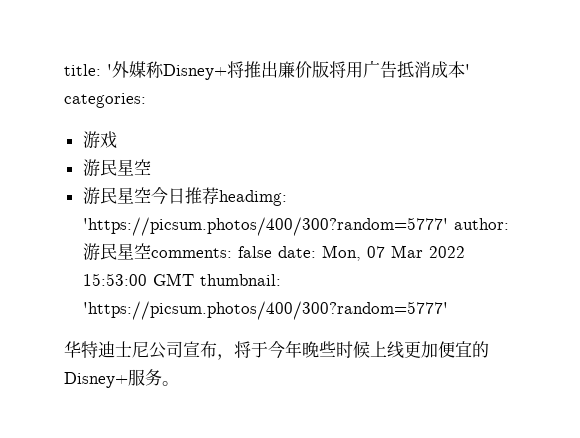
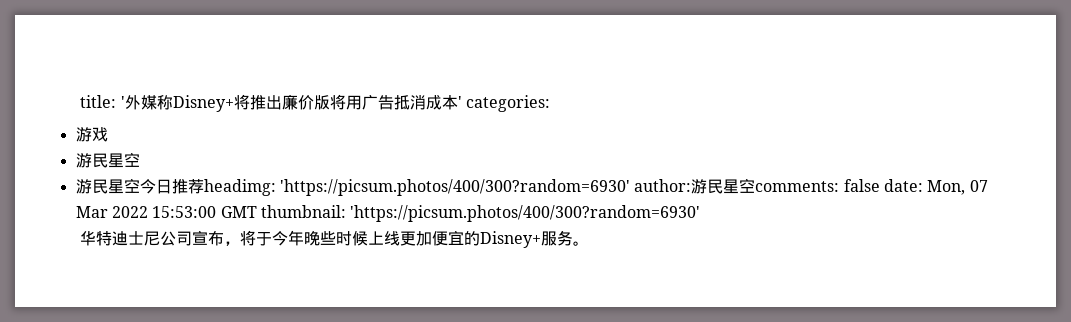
- 游民星空今日推荐headimg: 'https://picsum.photos/400/300?random=5777' author:游民星空comments: false date: Mon, 07 Mar 2022 15:53:00 GMT thumbnail: 'https://picsum.photos/400/300?random=5777'
+ 游民星空今日推荐headimg: 'https://picsum.photos/400/300?random=6930' author:游民星空comments: false date: Mon, 07 Mar 2022 15:53:00 GMT thumbnail: 'https://picsum.photos/400/300?random=6930'

